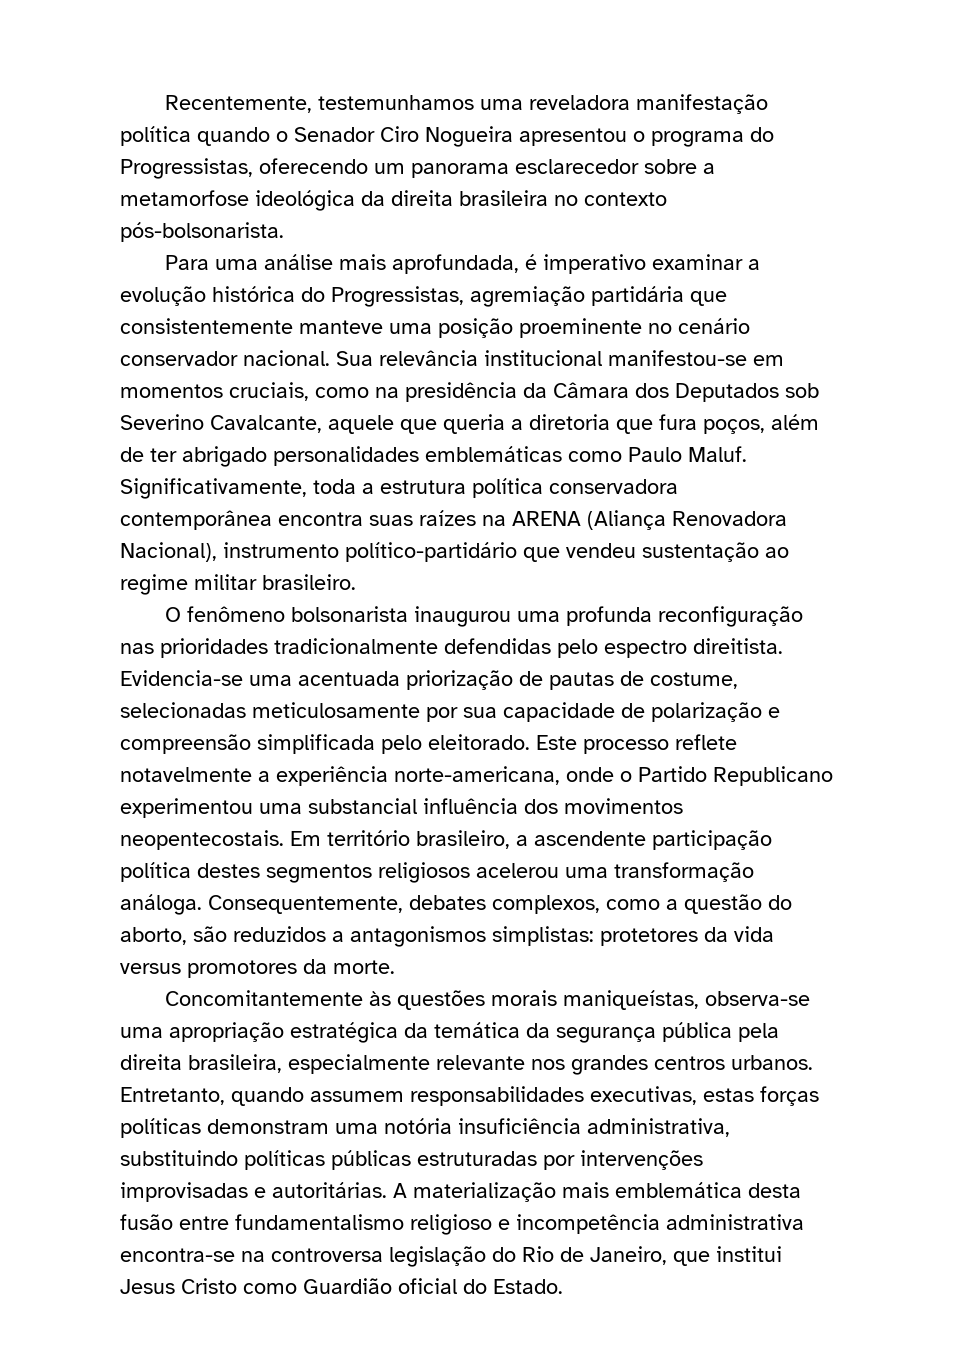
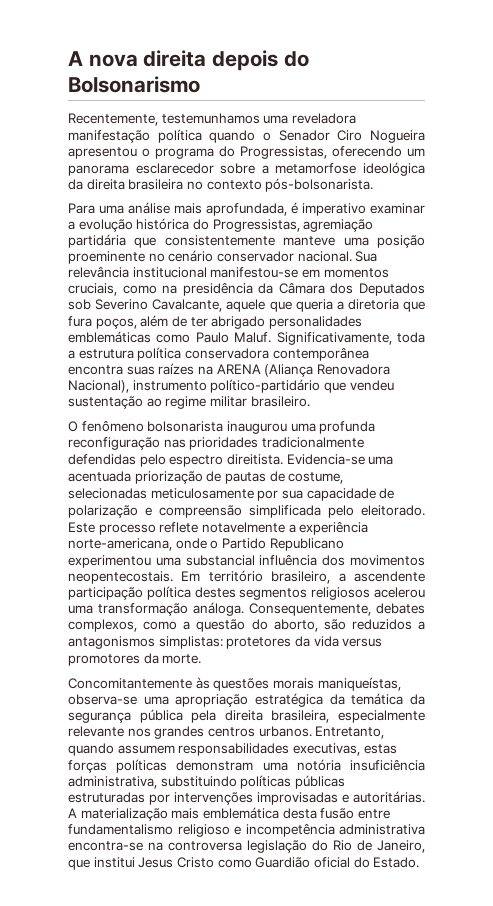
+ A nova direita depois do Bolsonarismo

